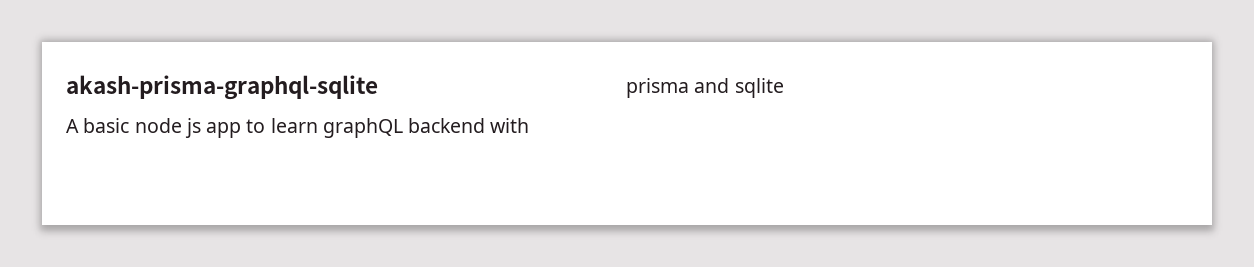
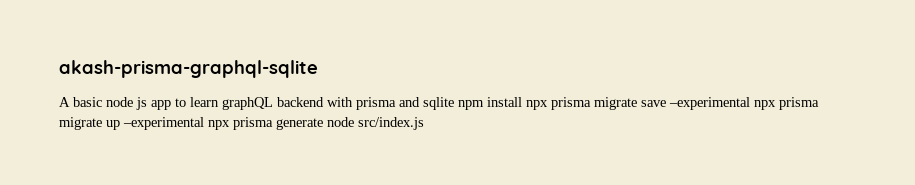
- A basic node js app to learn graphQL backend with prisma and sqlite
+ A basic node js app to learn graphQL backend with prisma and sqlite npm install npx prisma migrate save –experimental npx prisma migrate up –experimental npx prisma generate node src/index.js

